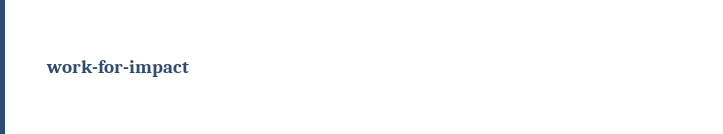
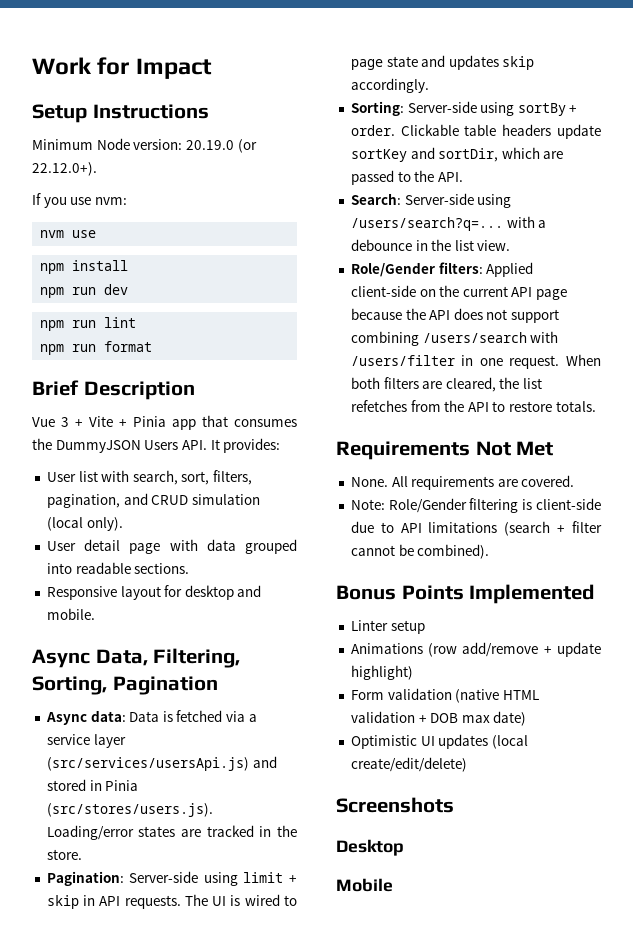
- work-for-impact
+ Work for Impact
+ Setup Instructions
+ Minimum Node version: 20.19.0 (or 22.12.0+).
+ If you use nvm:
+ nvm use
+ npm install
+ npm run dev
+ npm run lint
+ npm run format
+ Brief Description
+ Vue 3 + Vite + Pinia app that consumes the DummyJSON Users API. It provides:
+ User list with search, sort, filters, pagination, and CRUD simulation (local only).
+ User detail page with data grouped into readable sections.
+ Responsive layout for desktop and mobile.
+ Async Data, Filtering, Sorting, Pagination
+ Async data: Data is fetched via a service layer (src/services/usersApi.js) and stored in Pinia (src/stores/users.js). Loading/error states are tracked in the store.
+ Pagination: Server-side using limit + skip in API requests. The UI is wired to page state and updates skip accordingly.
+ Sorting: Server-side using sortBy + order. Clickable table headers update sortKey and sortDir, which are passed to the API.
+ Search: Server-side using /users/search?q=... with a debounce in the list view.
+ Role/Gender filters: Applied client-side on the current API page because the API does not support combining /users/search with /users/filter in one request. When both filters are cleared, the list refetches from the API to restore totals.
+ Requirements Not Met
+ None. All requirements are covered.
+ Note: Role/Gender filtering is client-side due to API limitations (search + filter cannot be combined).
+ Bonus Points Implemented
+ Linter setup
+ Animations (row add/remove + update highlight)
+ Form validation (native HTML validation + DOB max date)
+ Optimistic UI updates (local create/edit/delete)
+ Screenshots
+ Desktop
+ Mobile

